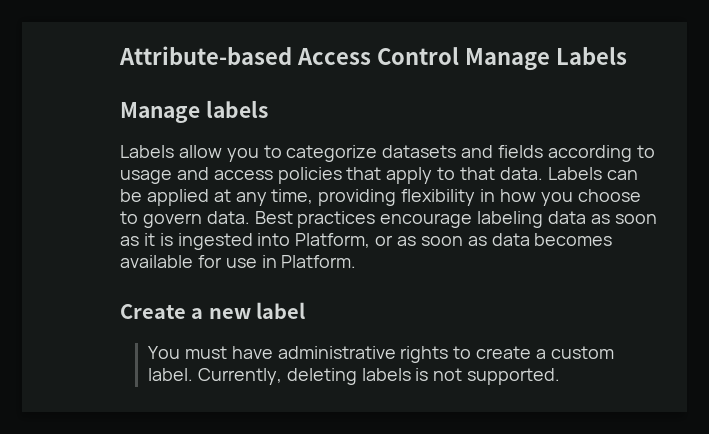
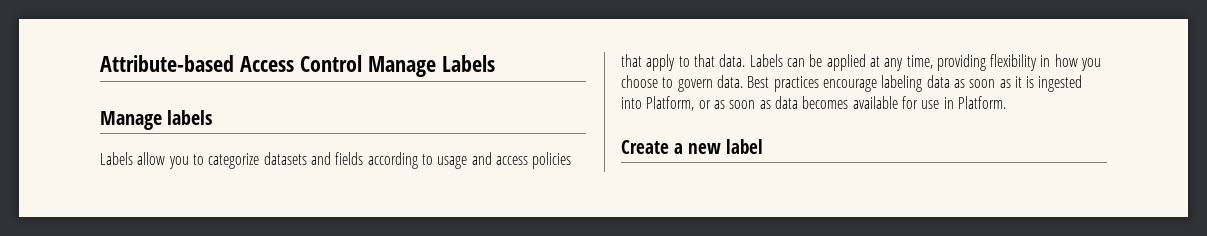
- You must have administrative rights to create a custom label. Currently, deleting labels is not supported.

